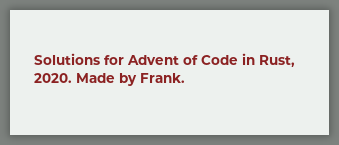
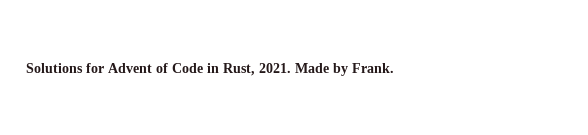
- Solutions for Advent of Code in Rust, 2020.
+ Solutions for Advent of Code in Rust, 2021.

